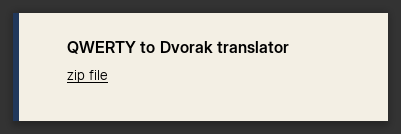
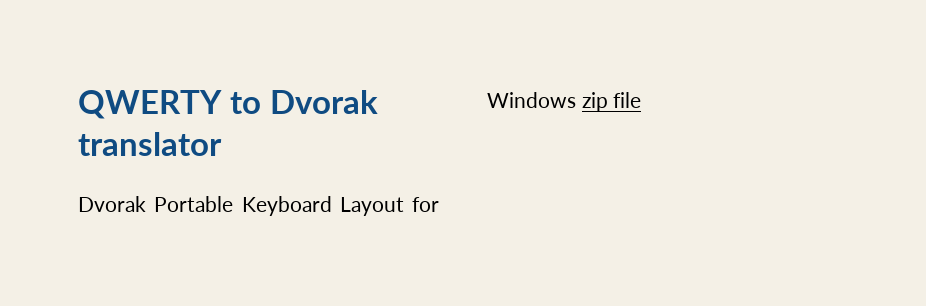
- zip file
+ Dvorak Portable Keyboard Layout for Windows zip file

